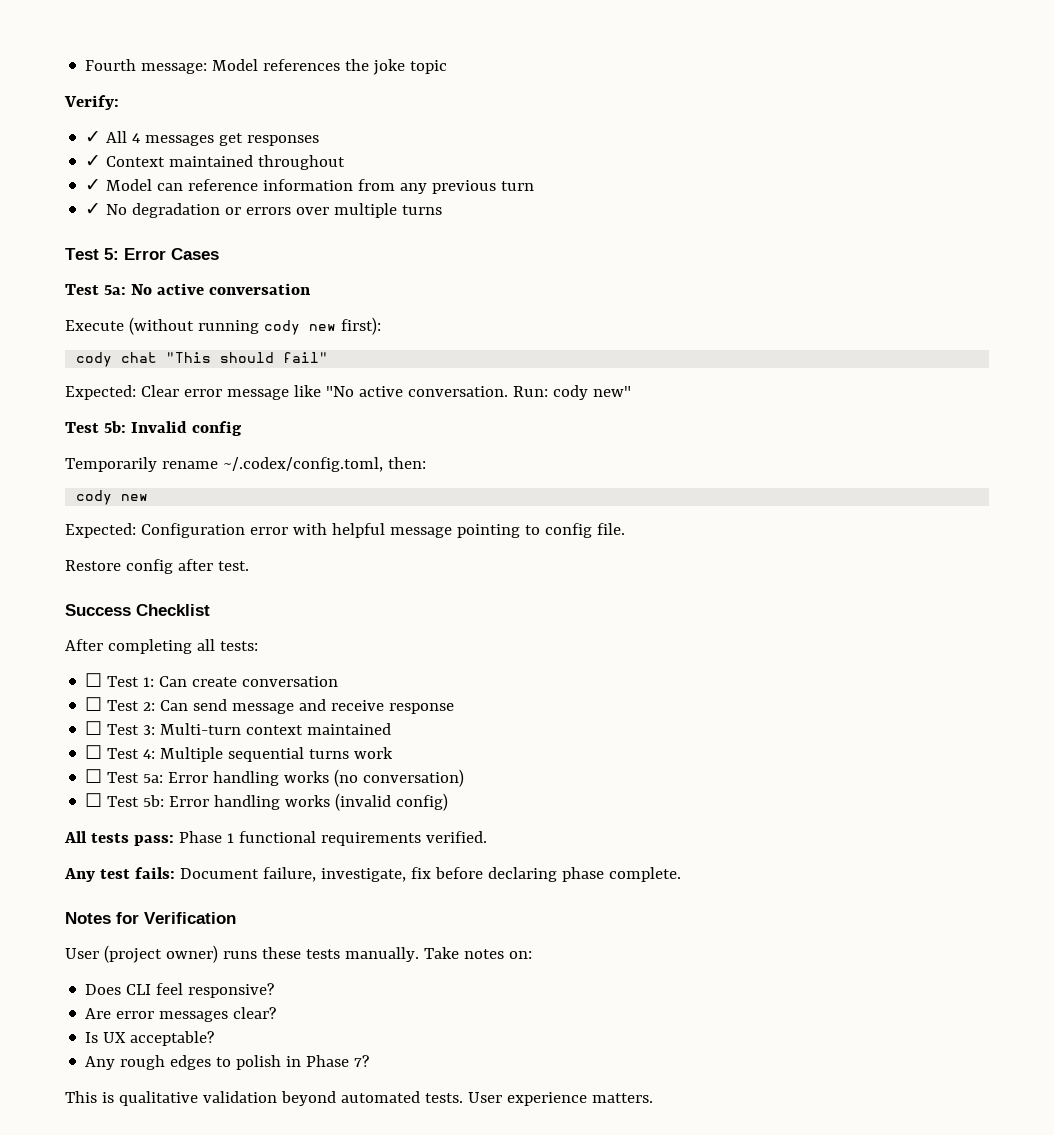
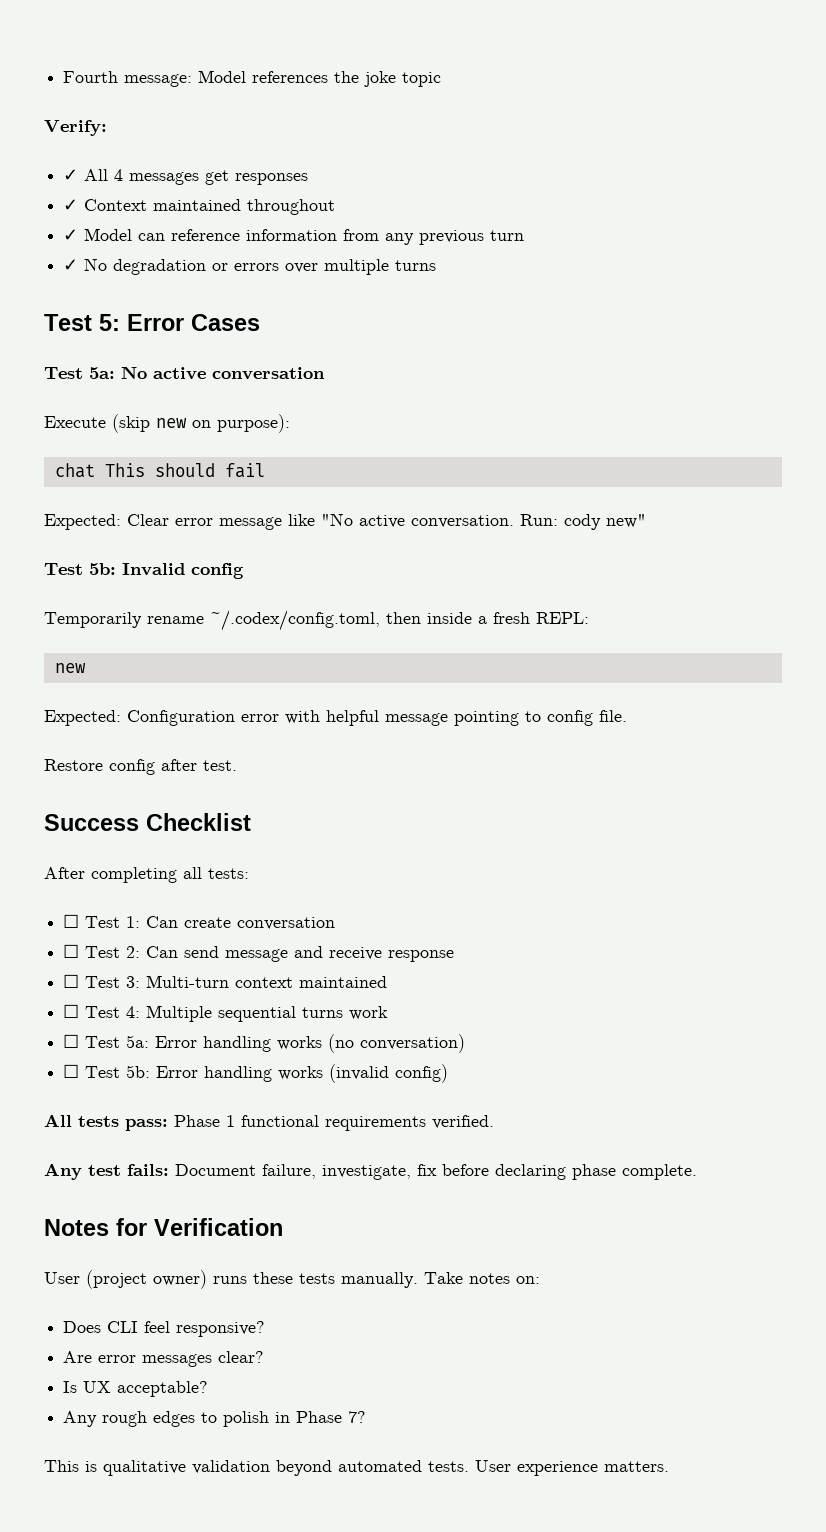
- Execute (without running cody new first):
- cody chat "This should fail"
+ Execute (skip new on purpose):
+ chat This should fail
- Temporarily rename ~/.codex/config.toml, then:
- cody new
+ Temporarily rename ~/.codex/config.toml, then inside a fresh REPL:
+ new

